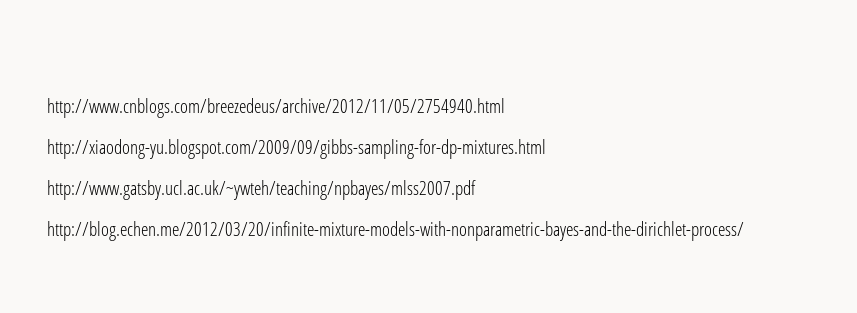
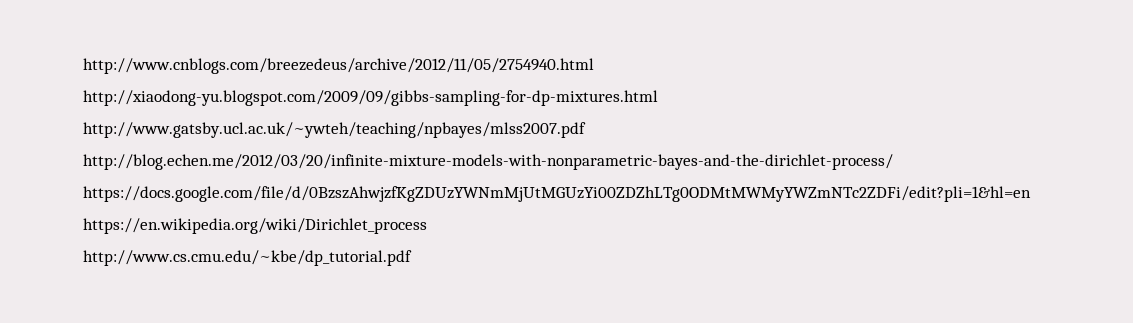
+ https://docs.google.com/file/d/0BzszAhwjzfKgZDUzYWNmMjUtMGUzYi00ZDZhLTg0ODMtMWMyYWZmNTc2ZDFi/edit?pli=1&hl=en
+ https://en.wikipedia.org/wiki/Dirichlet_process
+ http://www.cs.cmu.edu/~kbe/dp_tutorial.pdf

